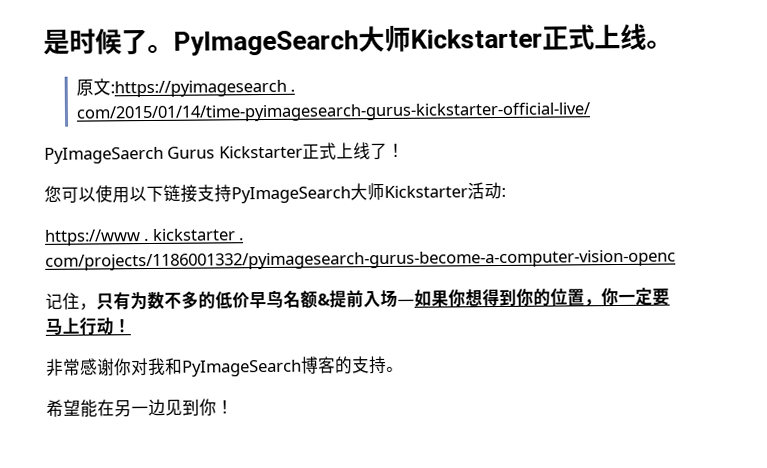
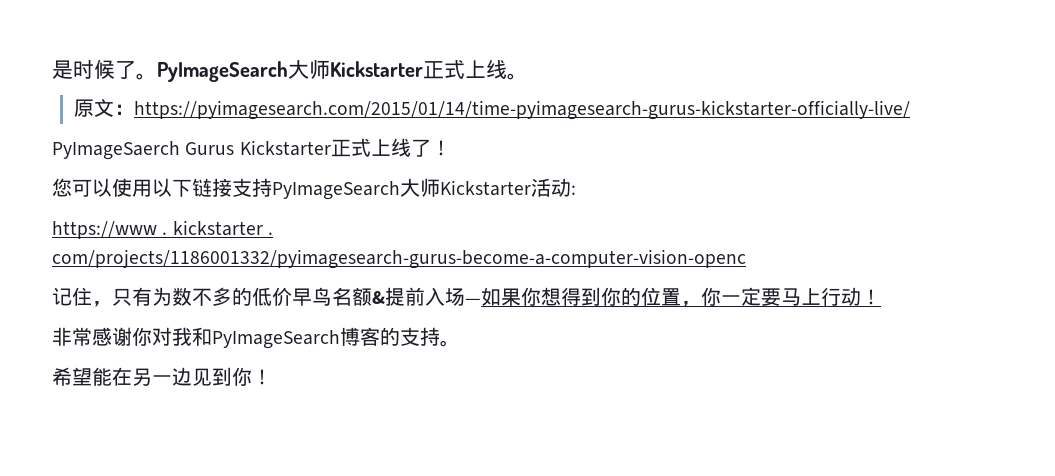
- 原文:https://pyimagesearch . com/2015/01/14/time-pyimagesearch-gurus-kickstarter-official-live/
+ 原文：https://pyimagesearch.com/2015/01/14/time-pyimagesearch-gurus-kickstarter-officially-live/

